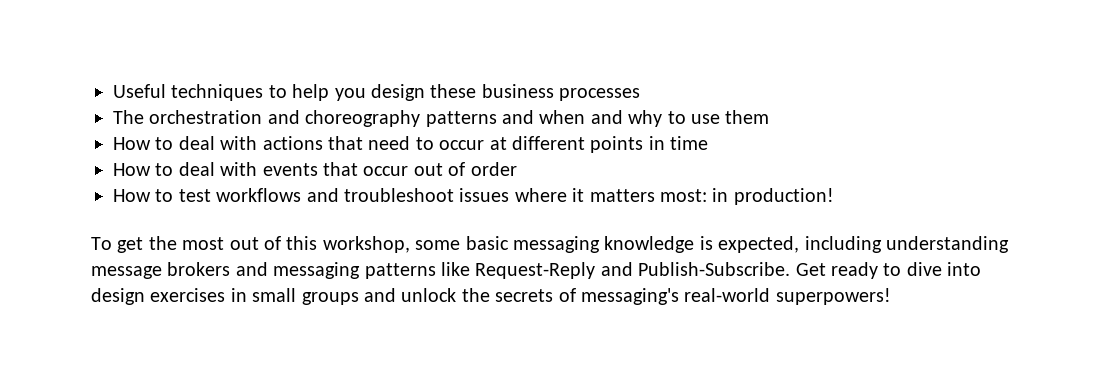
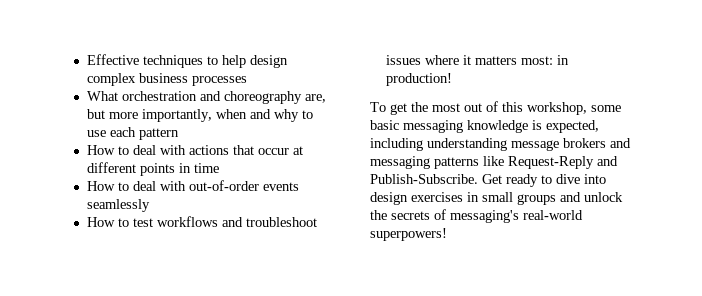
- Useful techniques to help you design these business processes
+ Effective techniques to help design complex business processes
- The orchestration and choreography patterns and when and why to use them
+ What orchestration and choreography are, but more importantly, when and why to use each pattern
- How to deal with actions that need to occur at different points in time
+ How to deal with actions that occur at different points in time
- How to deal with events that occur out of order
+ How to deal with out-of-order events seamlessly

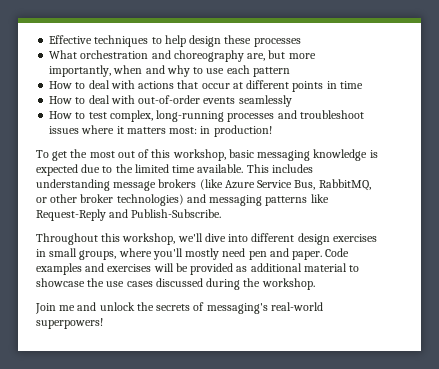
- Effective techniques to help design complex business processes
+ Effective techniques to help design these processes
- How to test workflows and troubleshoot issues where it matters most: in production!
+ How to test complex, long-running processes and troubleshoot issues where it matters most: in production!
- To get the most out of this workshop, some basic messaging knowledge is expected, including understanding message brokers and messaging patterns like Request-Reply and Publish-Subscribe. Get ready to dive into design exercises in small groups and unlock the secrets of messaging's real-world superpowers!
+ To get the most out of this workshop, basic messaging knowledge is expected due to the limited time available. This includes understanding message brokers (like Azure Service Bus, RabbitMQ, or other broker technologies) and messaging patterns like Request-Reply and Publish-Subscribe.
+ Throughout this workshop, we'll dive into different design exercises in small groups, where you'll mostly need pen and paper. Code examples and exercises will be provided as additional material to showcase the use cases discussed during the workshop.
+ Join me and unlock the secrets of messaging's real-world superpowers!

